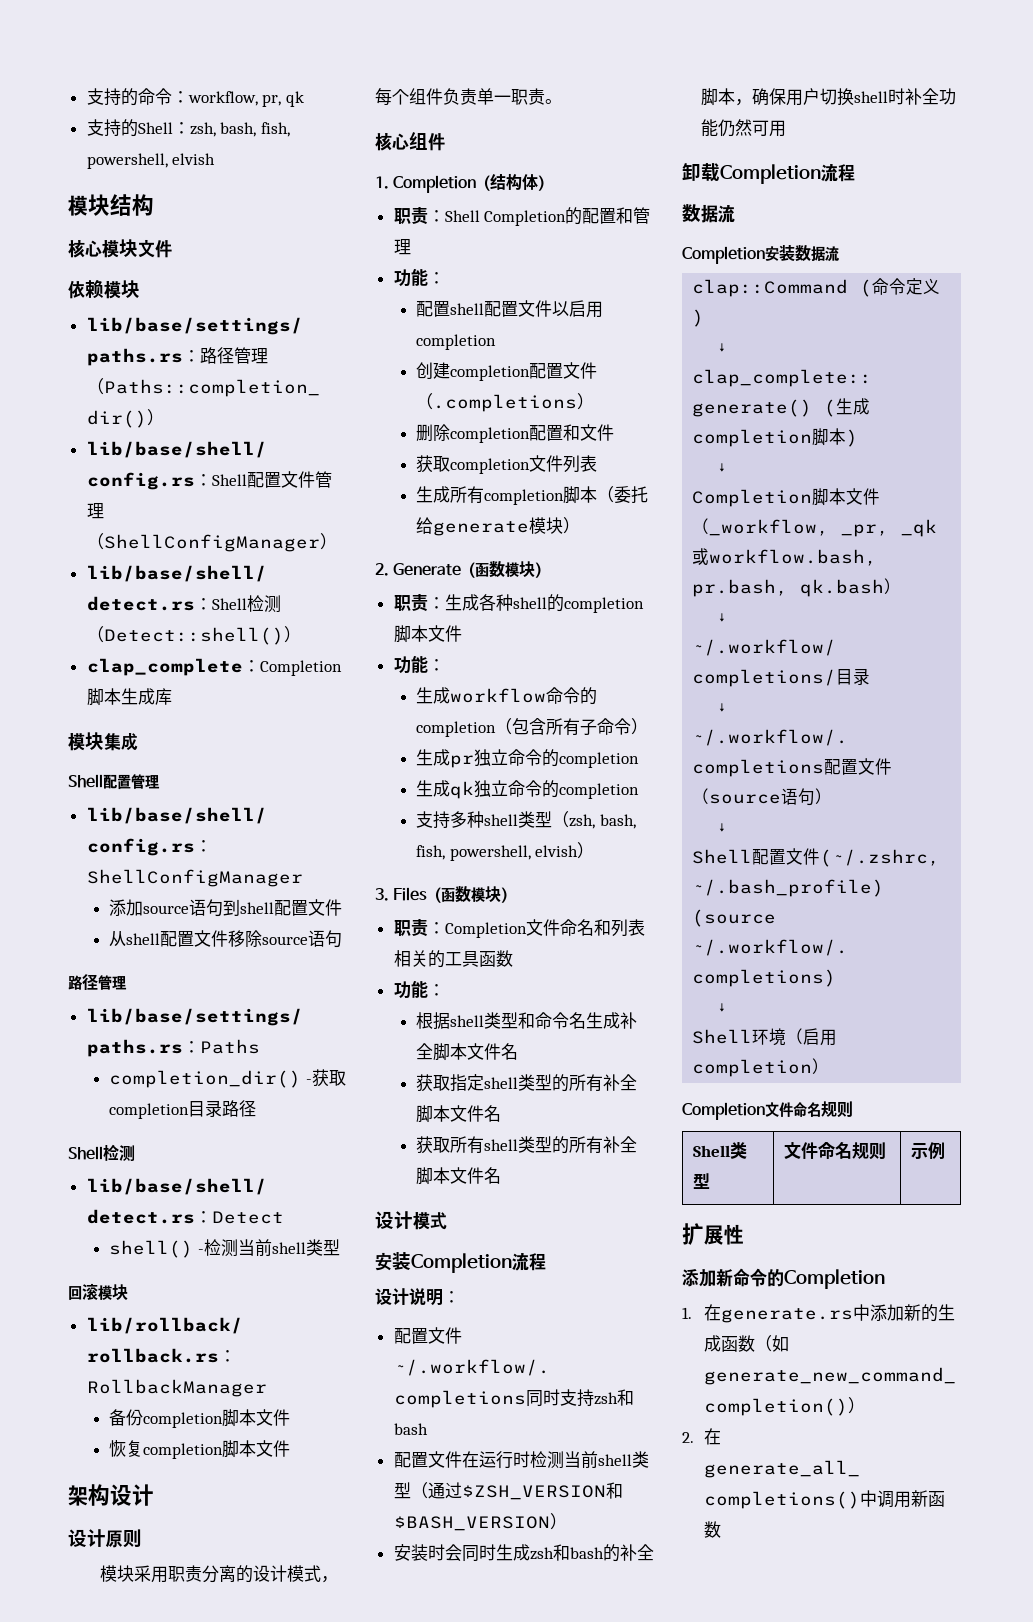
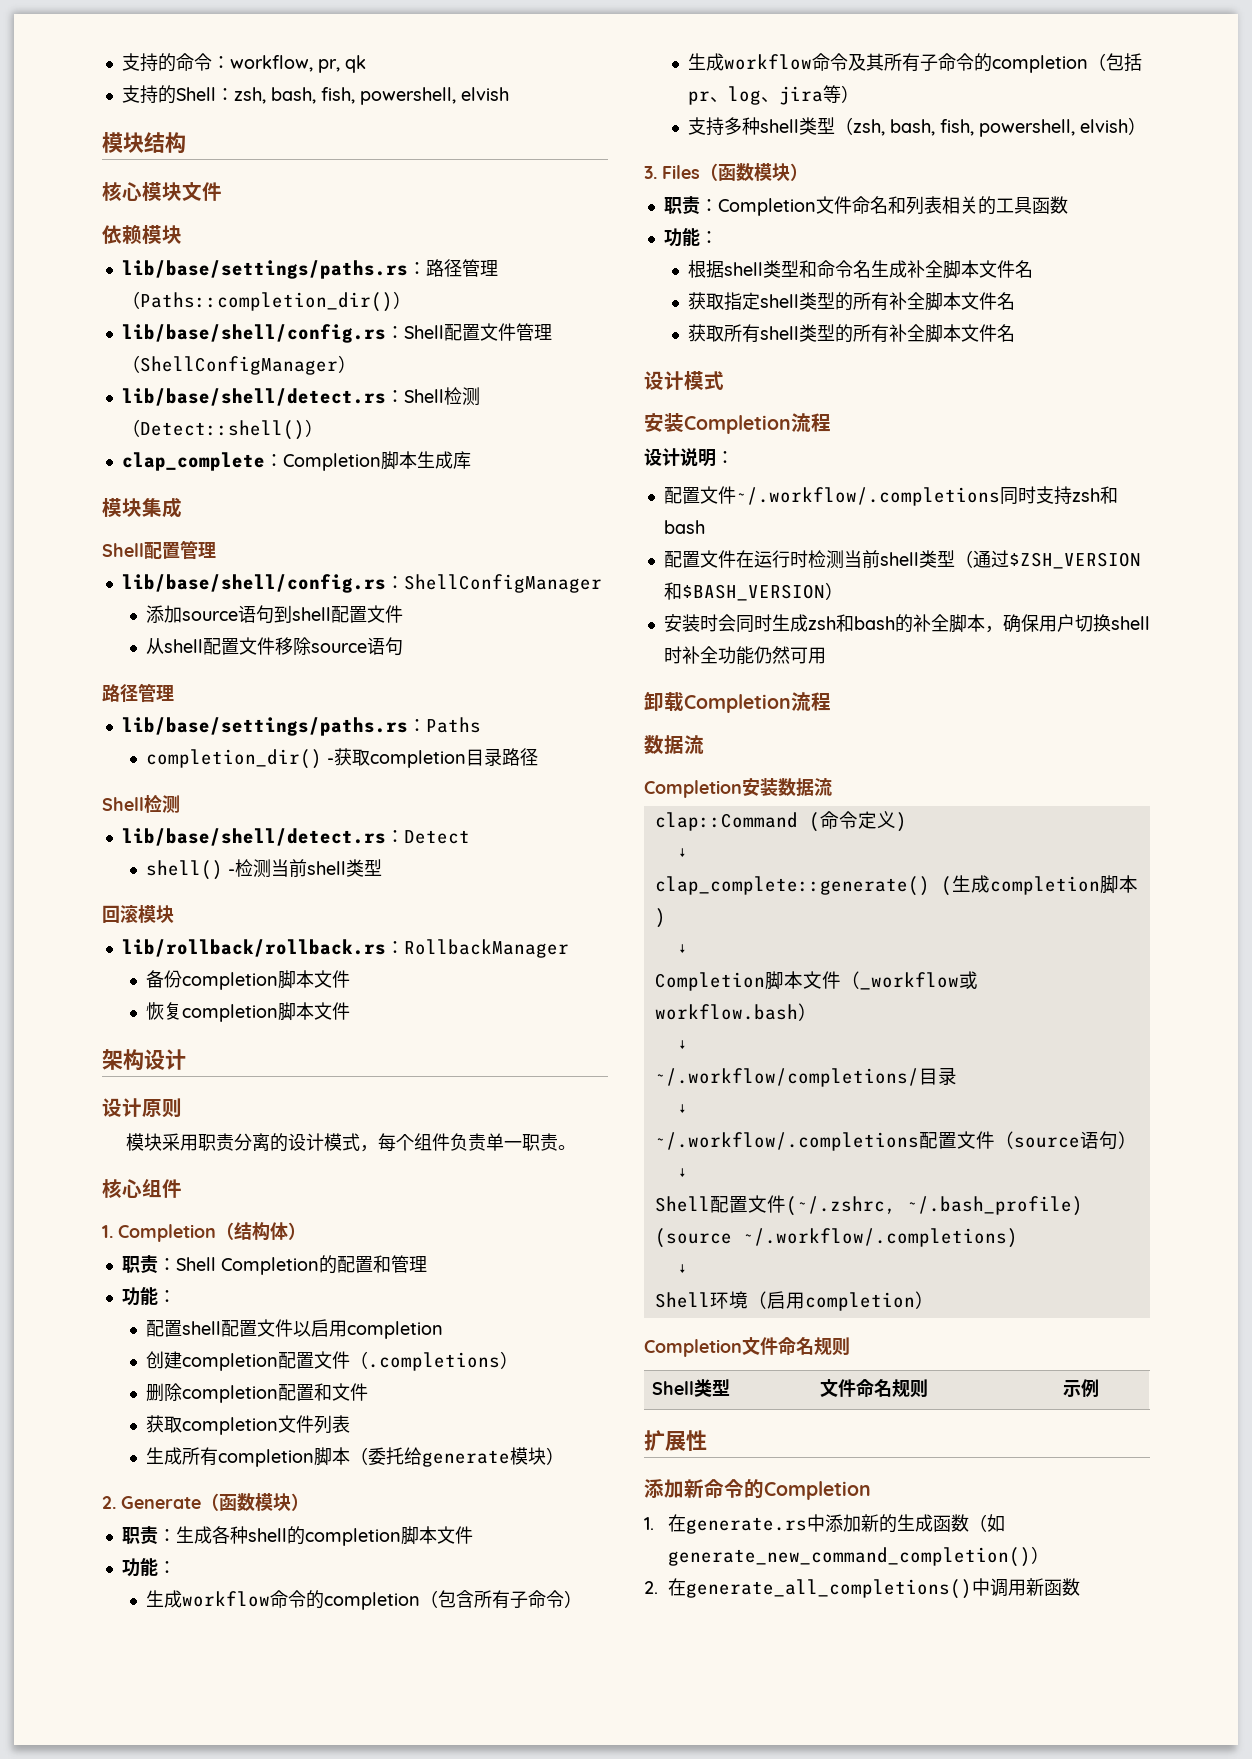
- 生成pr独立命令的completion
- 生成qk独立命令的completion
+ 生成workflow命令及其所有子命令的completion（包括pr、log、jira等）
- Completion脚本文件（_workflow, _pr, _qk或workflow.bash, pr.bash, qk.bash）
+ Completion脚本文件（_workflow或workflow.bash）

